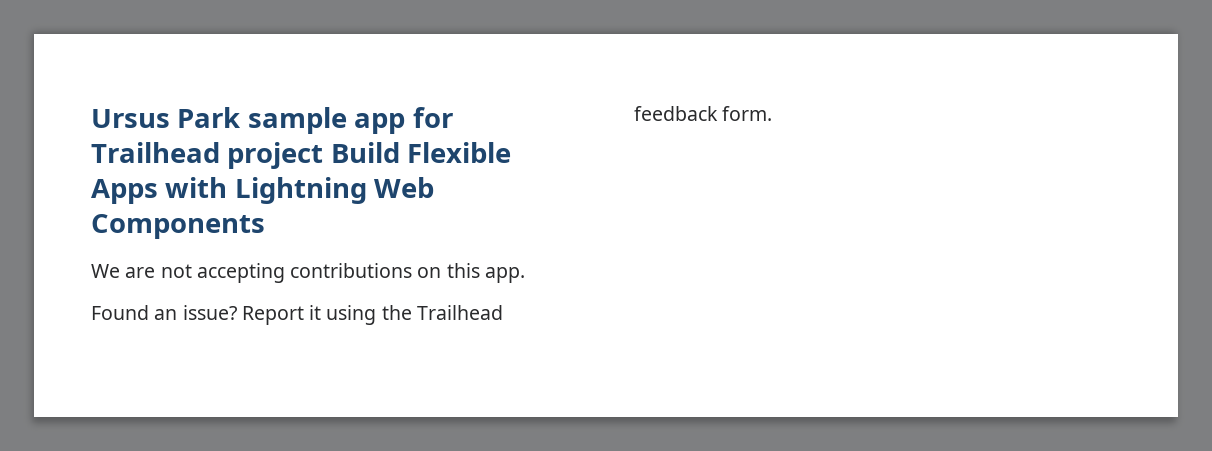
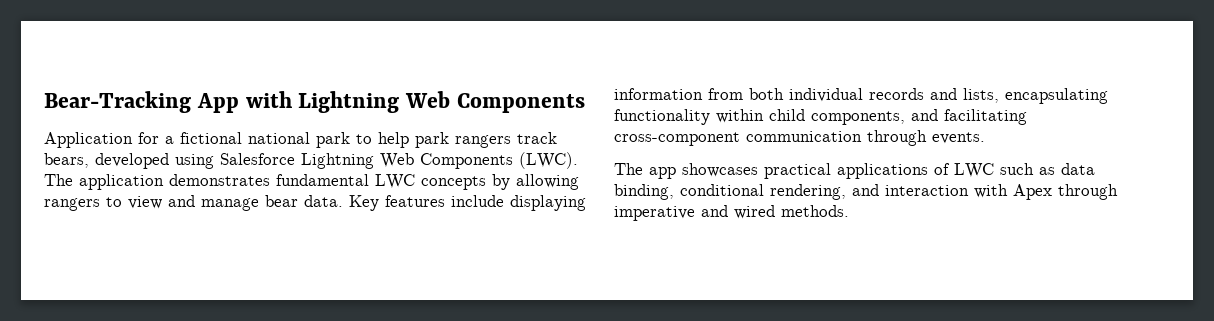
- Ursus Park sample app for Trailhead project Build Flexible Apps with Lightning Web Components
- We are not accepting contributions on this app.
- Found an issue? Report it using the Trailhead feedback form.
+ Bear-Tracking App with Lightning Web Components
+ Application for a fictional national park to help park rangers track bears, developed using Salesforce Lightning Web Components (LWC). The application demonstrates fundamental LWC concepts by allowing rangers to view and manage bear data. Key features include displaying information from both individual records and lists, encapsulating functionality within child components, and facilitating cross-component communication through events.
+ The app showcases practical applications of LWC such as data binding, conditional rendering, and interaction with Apex through imperative and wired methods.

